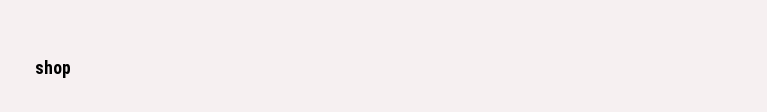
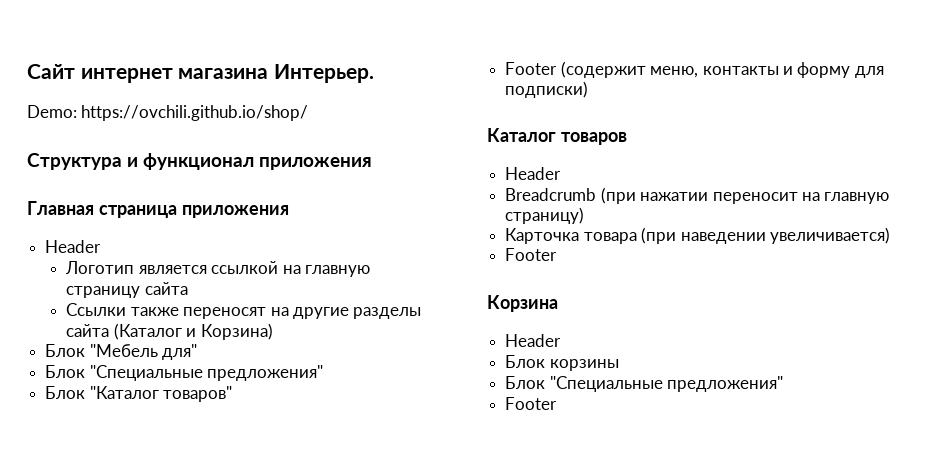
- shop
+ Сайт интернет магазина Интерьер.
+ Demo: https://ovchili.github.io/shop/
+ Структура и функционал приложения
+ Главная страница приложения
+ Header
+ Логотип является ссылкой на главную страницу сайта
+ Ссылки также переносят на другие разделы сайта (Каталог и Корзина)
+ Блок "Мебель для"
+ Блок "Специальные предложения"
+ Блок "Каталог товаров"
+ Footer (содержит меню, контакты и форму для подписки)
+ Каталог товаров
+ Header
+ Breadcrumb (при нажатии переносит на главную страницу)
+ Карточка товара (при наведении увеличивается)
+ Footer
+ Корзина
+ Header
+ Блок корзины
+ Блок "Специальные предложения"
+ Footer

